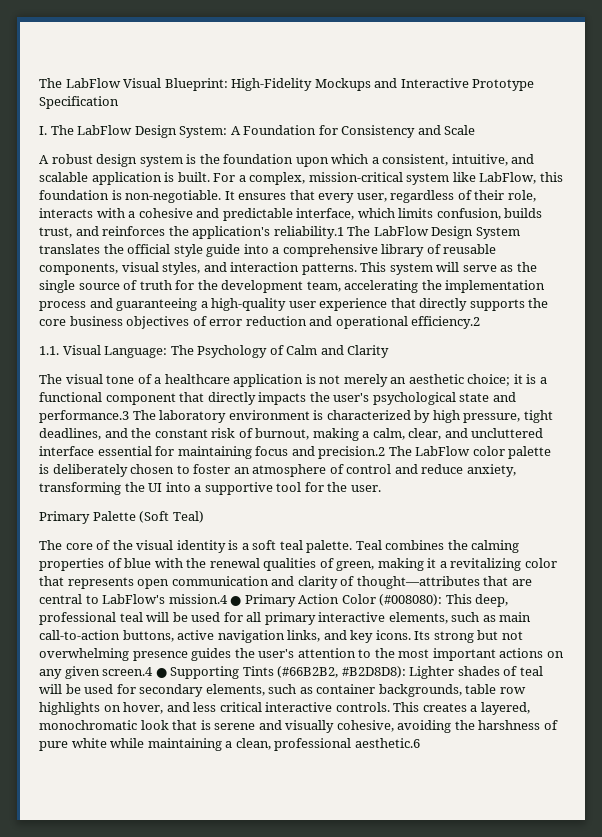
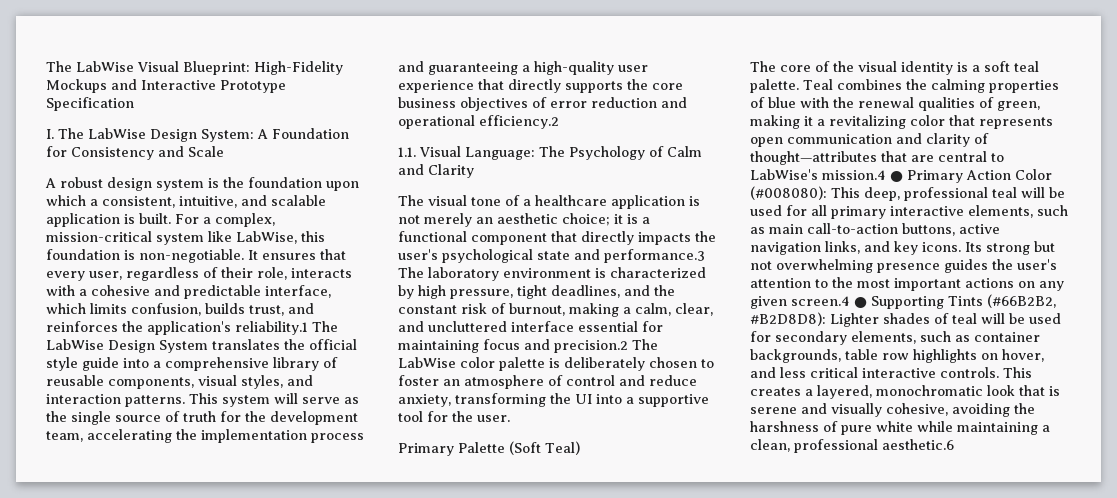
- The LabFlow Visual Blueprint: High-Fidelity Mockups and Interactive Prototype Specification
+ The LabWise Visual Blueprint: High-Fidelity Mockups and Interactive Prototype Specification
- I. The LabFlow Design System: A Foundation for Consistency and Scale
+ I. The LabWise Design System: A Foundation for Consistency and Scale
- For a complex, mission-critical system like LabFlow, this foundation is non-negotiable.
+ For a complex, mission-critical system like LabWise, this foundation is non-negotiable.
- It ensures that every user, regardless of their role, interacts with a cohesive and predictable interface, which limits confusion, builds trust, and reinforces the application's reliability.1 The LabFlow Design System translates the official style guide into a comprehensive library of reusable components, visual styles, and interaction patterns.
+ It ensures that every user, regardless of their role, interacts with a cohesive and predictable interface, which limits confusion, builds trust, and reinforces the application's reliability.1 The LabWise Design System translates the official style guide into a comprehensive library of reusable components, visual styles, and interaction patterns.
- it is a functional component that directly impacts the user's psychological state and performance.3 The laboratory environment is characterized by high pressure, tight deadlines, and the constant risk of burnout, making a calm, clear, and uncluttered interface essential for maintaining focus and precision.2 The LabFlow color palette is deliberately chosen to foster an atmosphere of control and reduce anxiety, transforming the UI into a supportive tool for the user.
+ it is a functional component that directly impacts the user's psychological state and performance.3 The laboratory environment is characterized by high pressure, tight deadlines, and the constant risk of burnout, making a calm, clear, and uncluttered interface essential for maintaining focus and precision.2 The LabWise color palette is deliberately chosen to foster an atmosphere of control and reduce anxiety, transforming the UI into a supportive tool for the user.
- Teal combines the calming properties of blue with the renewal qualities of green, making it a revitalizing color that represents open communication and clarity of thought—attributes that are central to LabFlow's mission.4 ● Primary Action Color (#008080): This deep, professional teal will be used for all primary interactive elements, such as main call-to-action buttons, active navigation links, and key icons.
+ Teal combines the calming properties of blue with the renewal qualities of green, making it a revitalizing color that represents open communication and clarity of thought—attributes that are central to LabWise's mission.4 ● Primary Action Color (#008080): This deep, professional teal will be used for all primary interactive elements, such as main call-to-action buttons, active navigation links, and key icons.

